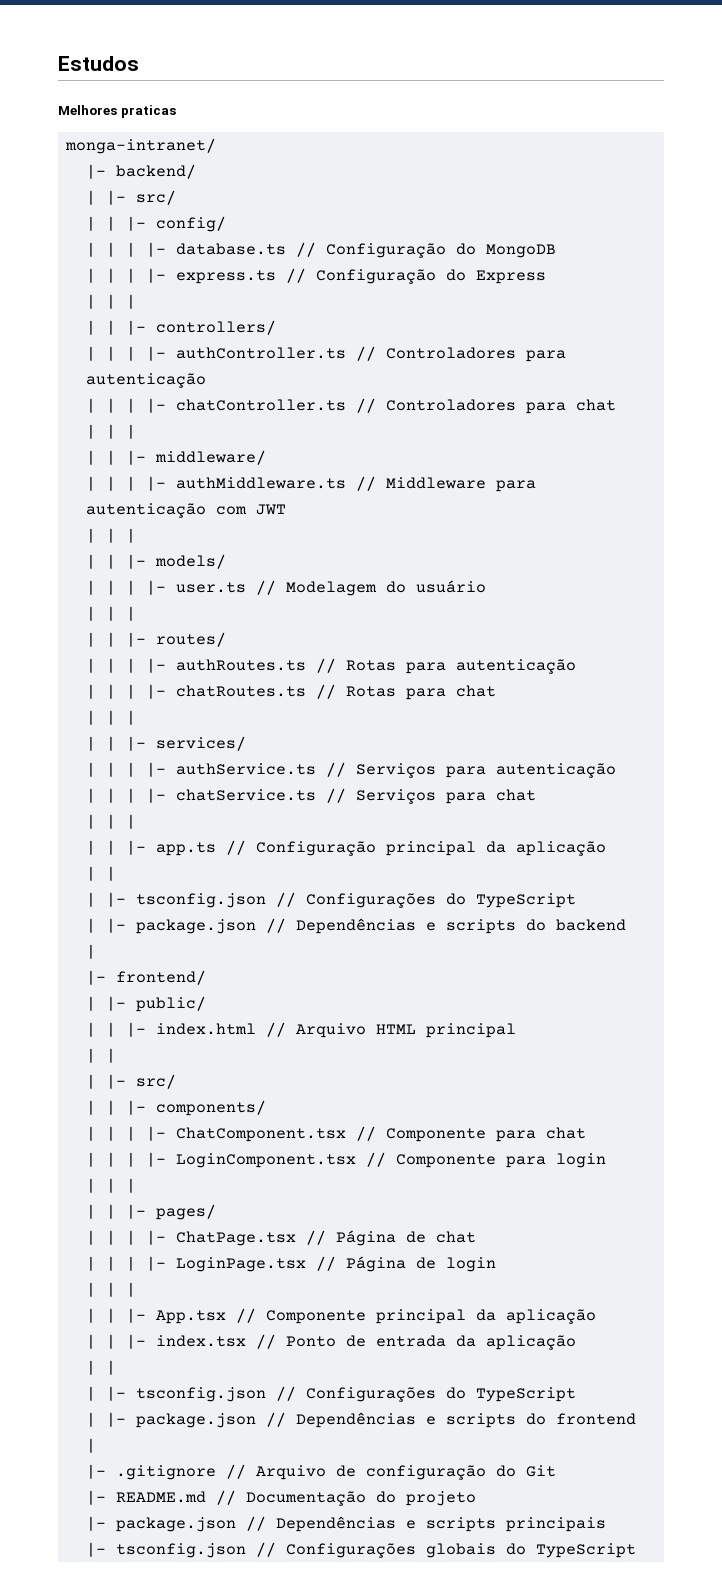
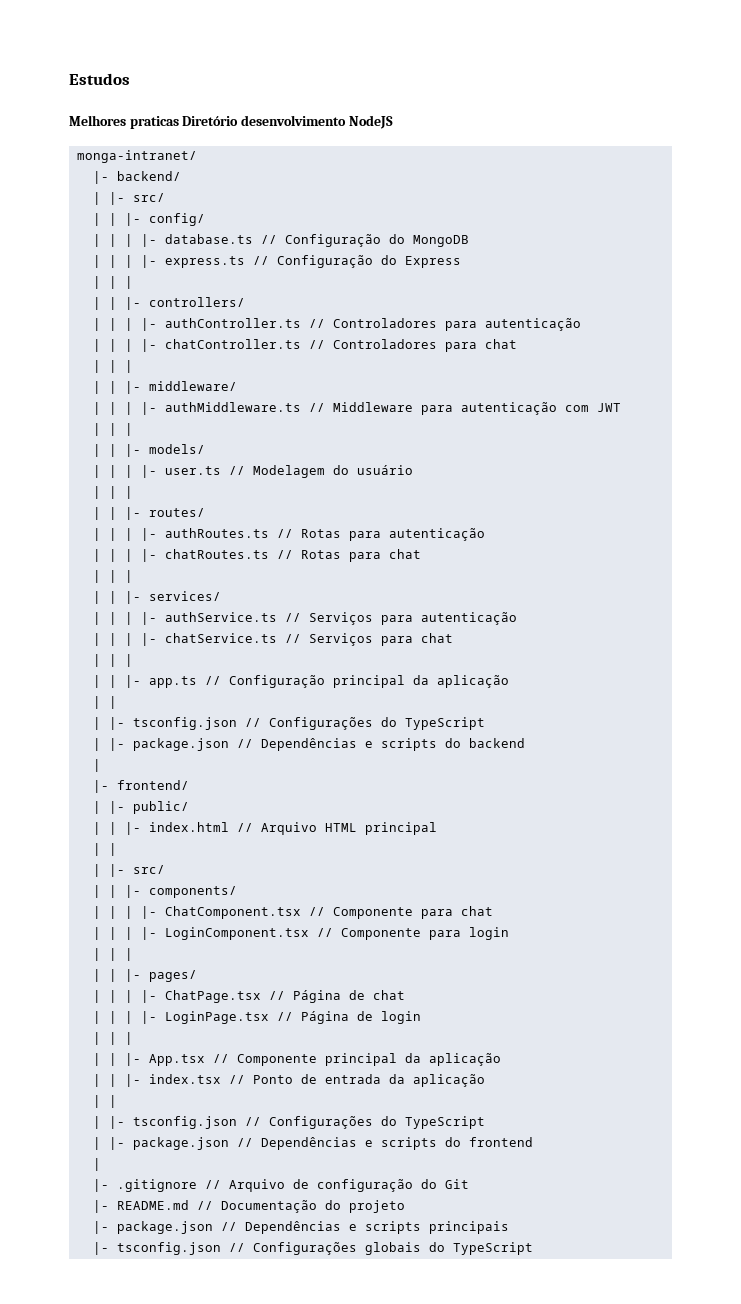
- Melhores praticas
+ Melhores praticas Diretório desenvolvimento NodeJS

